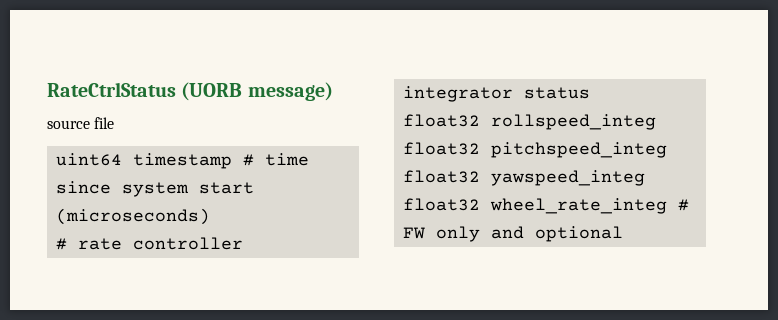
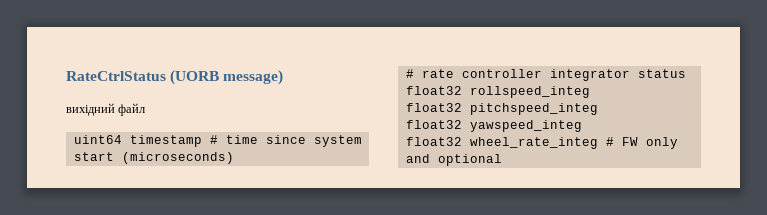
- source file
+ вихідний файл

